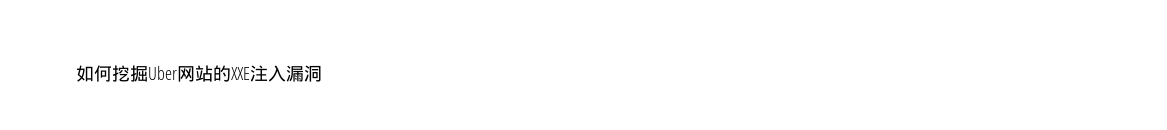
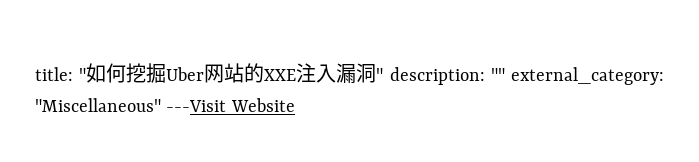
- 如何挖掘Uber网站的XXE注入漏洞
+ title: "如何挖掘Uber网站的XXE注入漏洞" description: "" external_category: "Miscellaneous" ---Visit Website

